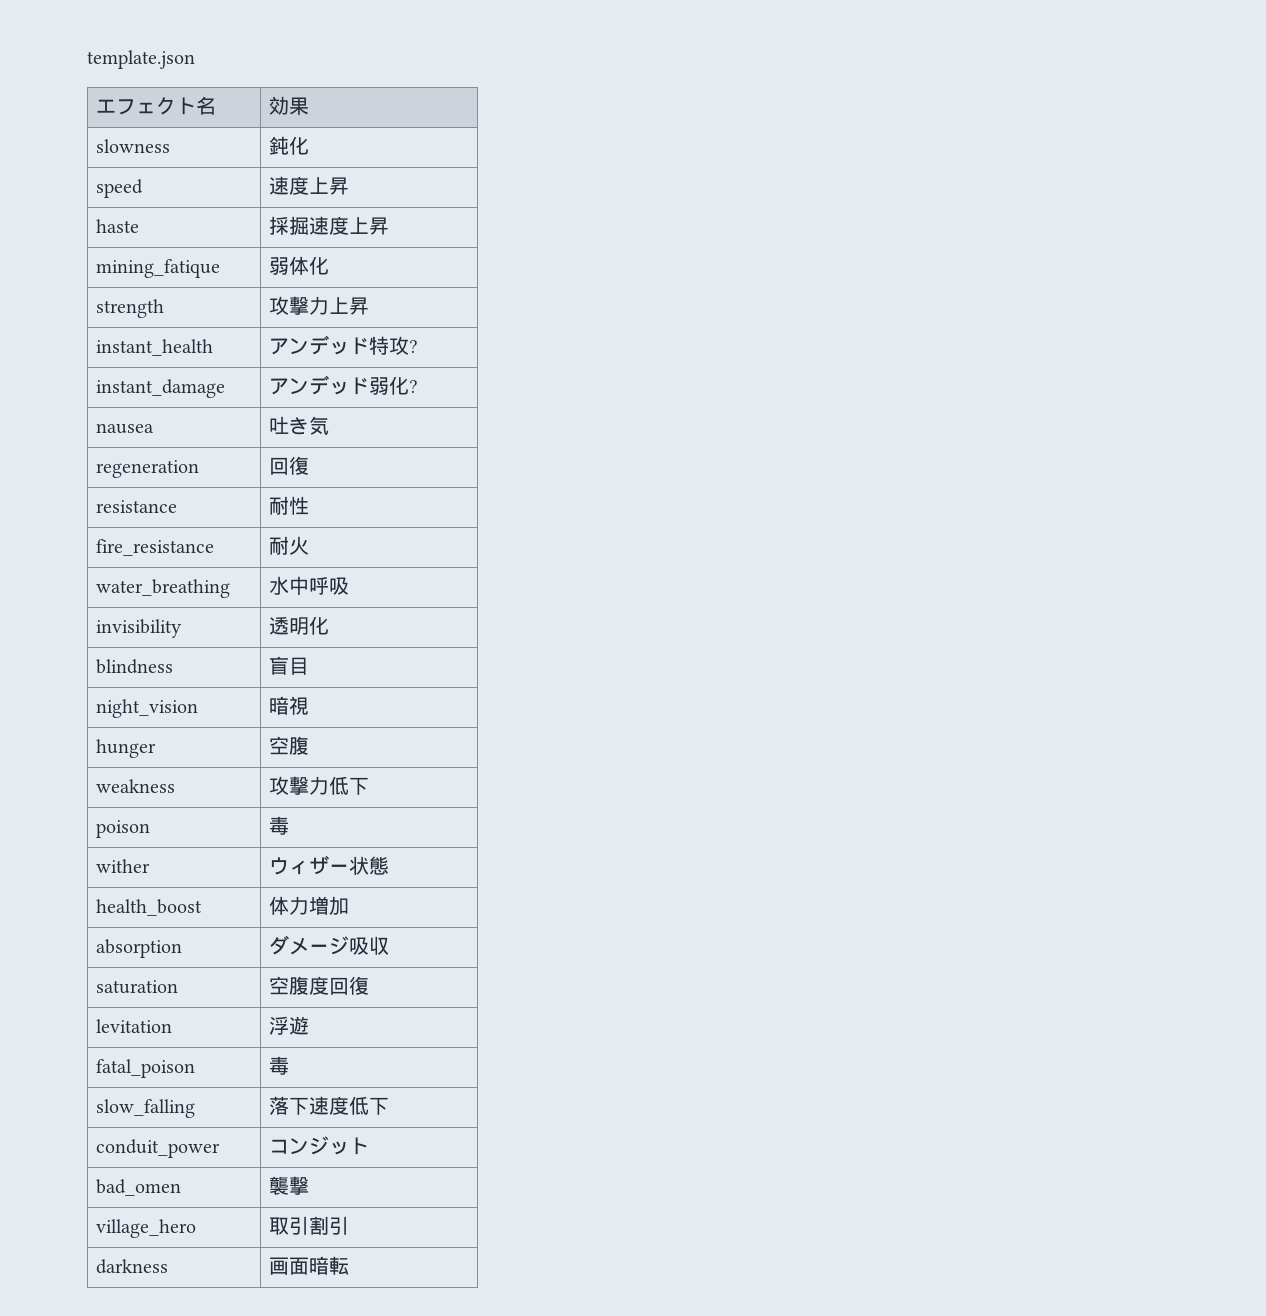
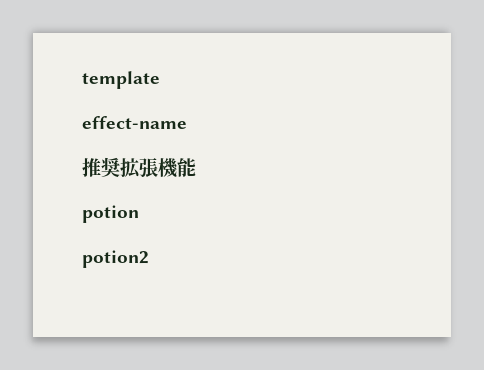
- template.json
- エフェクト名 | 効果
- slowness | 鈍化
- speed | 速度上昇
- haste | 採掘速度上昇
- mining_fatique | 弱体化
- strength | 攻撃力上昇
- instant_health | アンデッド特攻?
- instant_damage | アンデッド弱化?
- nausea | 吐き気
- regeneration | 回復
- resistance | 耐性
- fire_resistance | 耐火
- water_breathing | 水中呼吸
- invisibility | 透明化
- blindness | 盲目
- night_vision | 暗視
- hunger | 空腹
- weakness | 攻撃力低下
- poison | 毒
- wither | ウィザー状態
- health_boost | 体力増加
- absorption | ダメージ吸収
- saturation | 空腹度回復
- levitation | 浮遊
- fatal_poison | 毒
- slow_falling | 落下速度低下
- conduit_power | コンジット
- bad_omen | 襲撃
- village_hero | 取引割引
- darkness | 画面暗転
+ template
+ effect-name
+ 推奨拡張機能
+ potion
+ potion2

